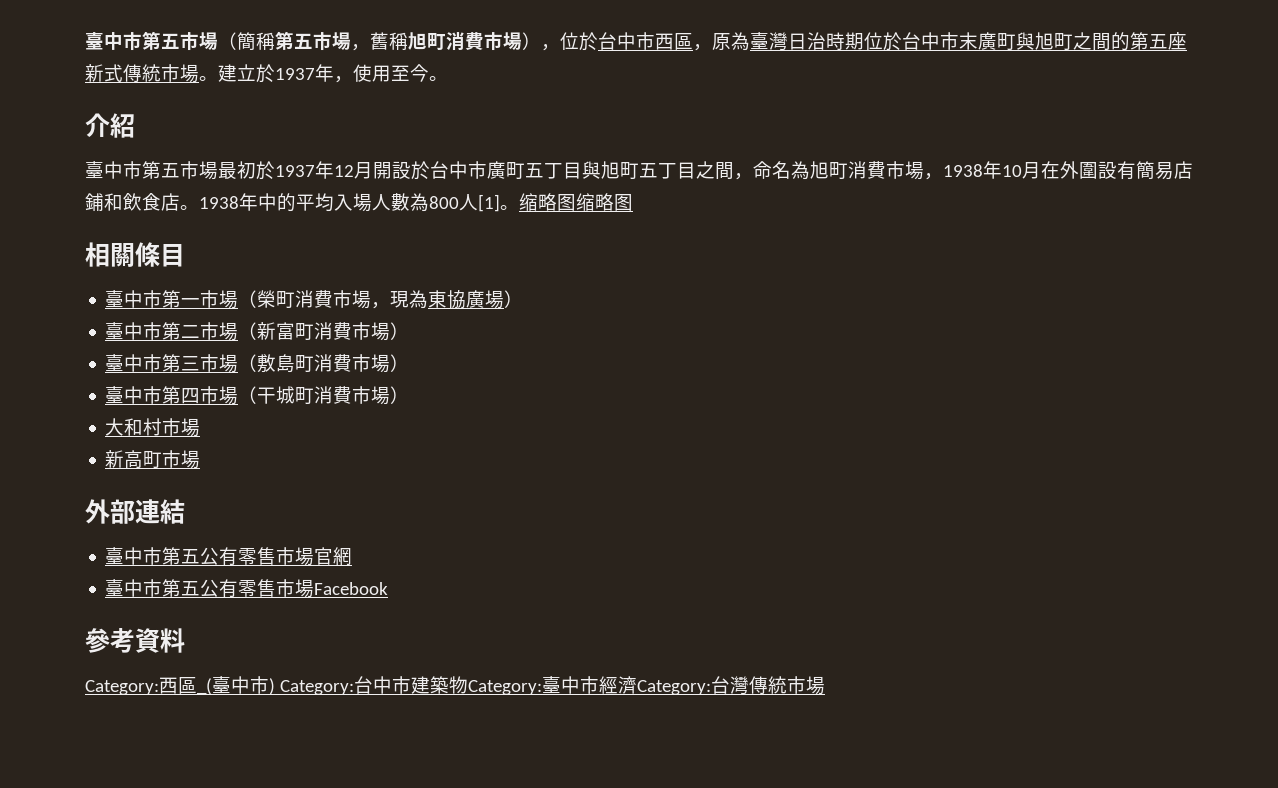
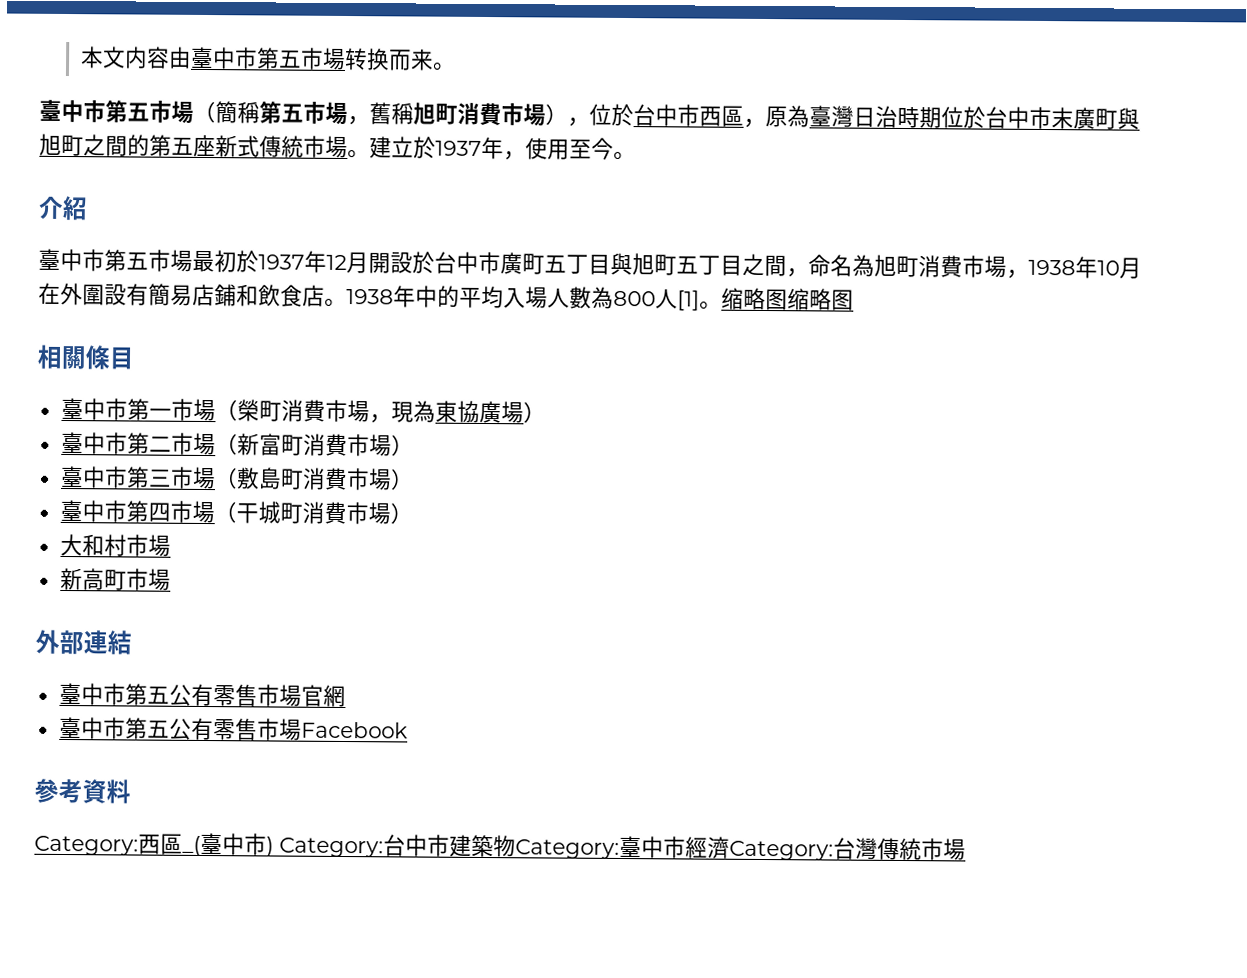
+ 本文内容由臺中市第五市場转换而来。

